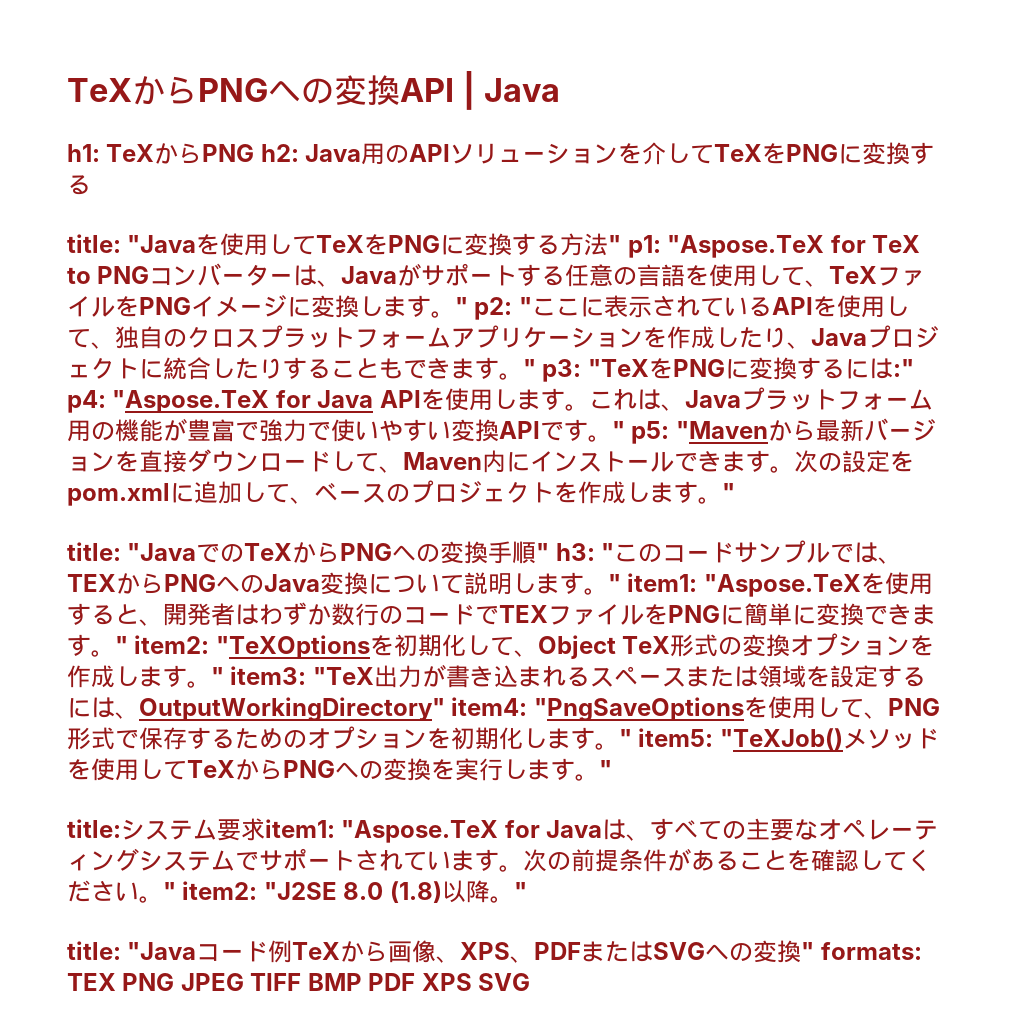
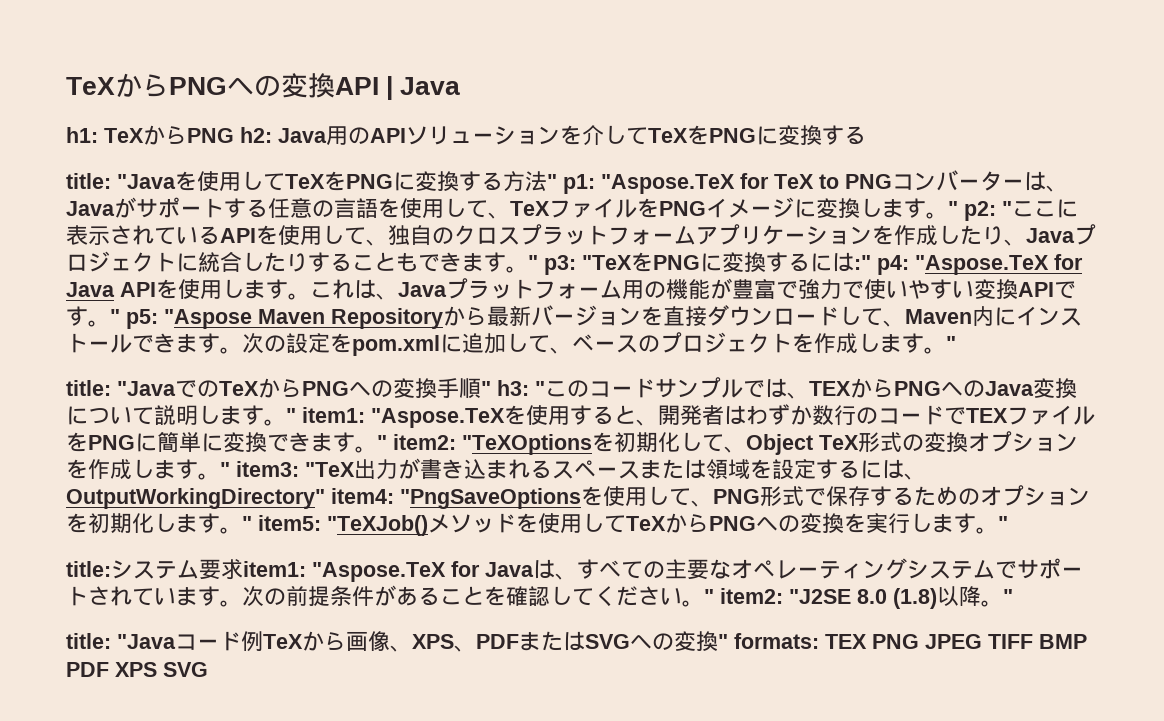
- " p5: "Mavenから最新バージョンを直接ダウンロードして、Maven内にインストールできます。
+ " p5: "Aspose Maven Repositoryから最新バージョンを直接ダウンロードして、Maven内にインストールできます。

